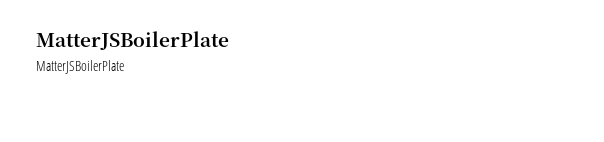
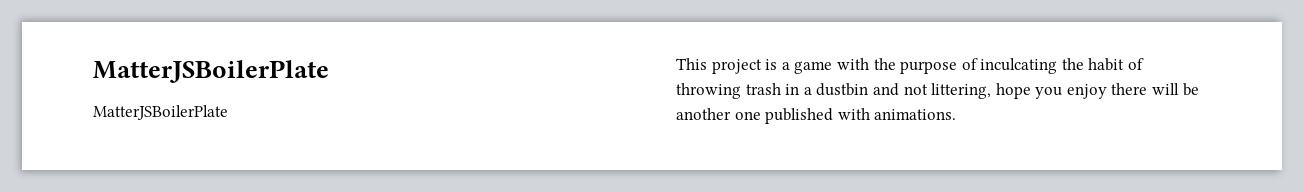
+ This project is a game with the purpose of inculcating the habit of throwing trash in a dustbin and not littering, hope you enjoy there will be another one published with animations.

